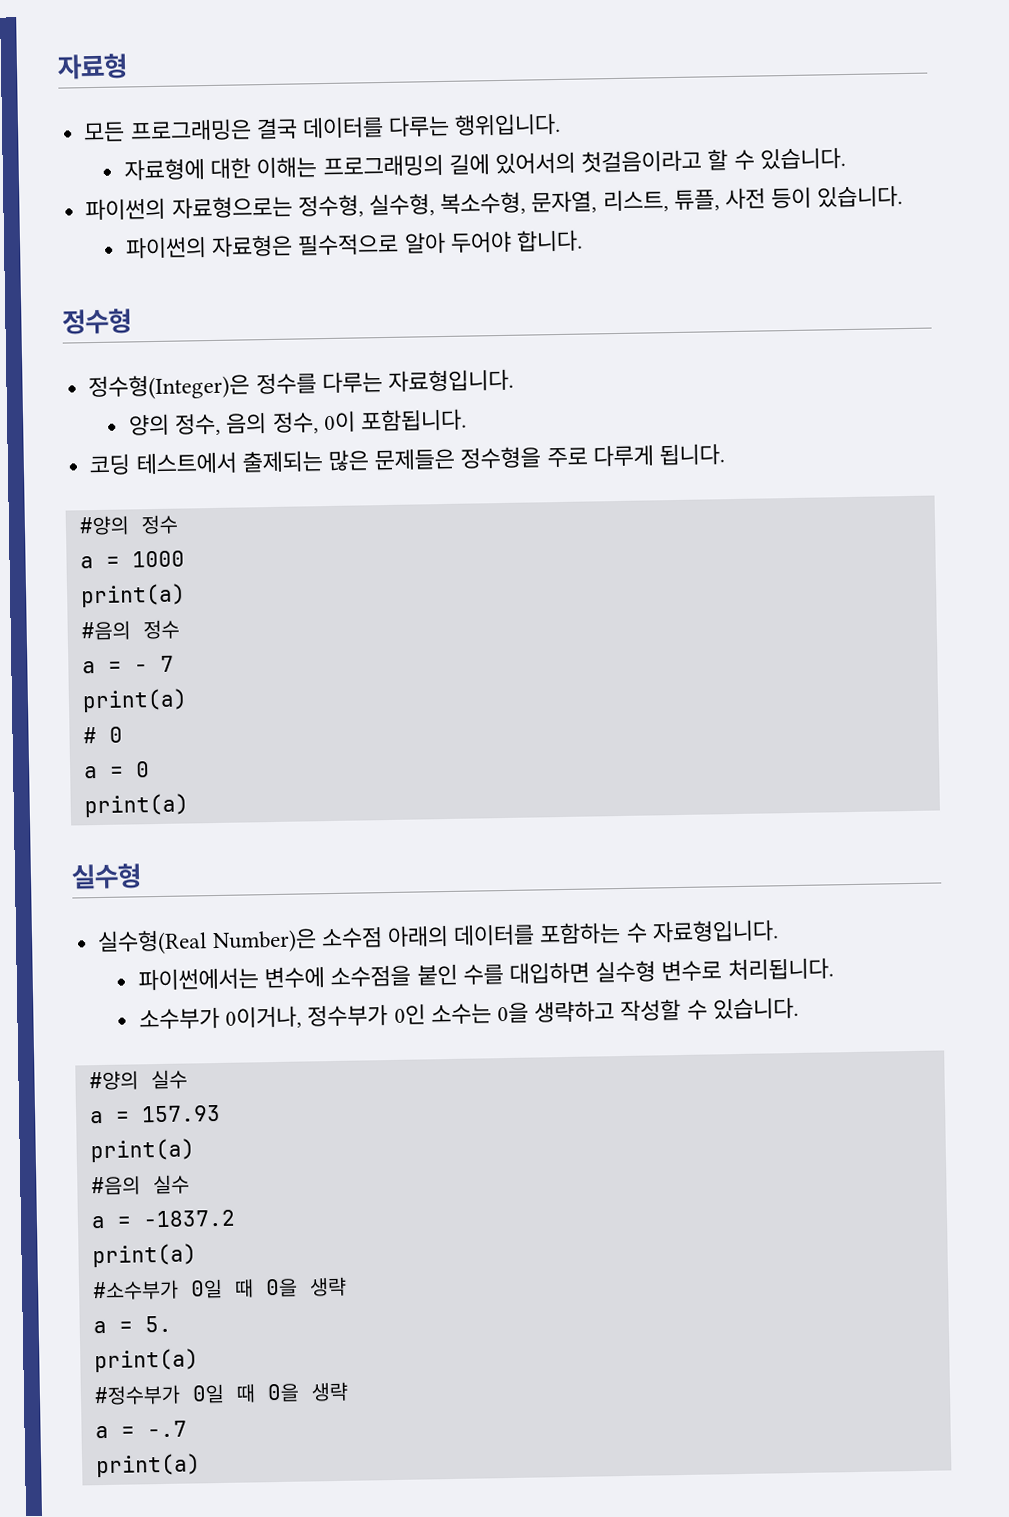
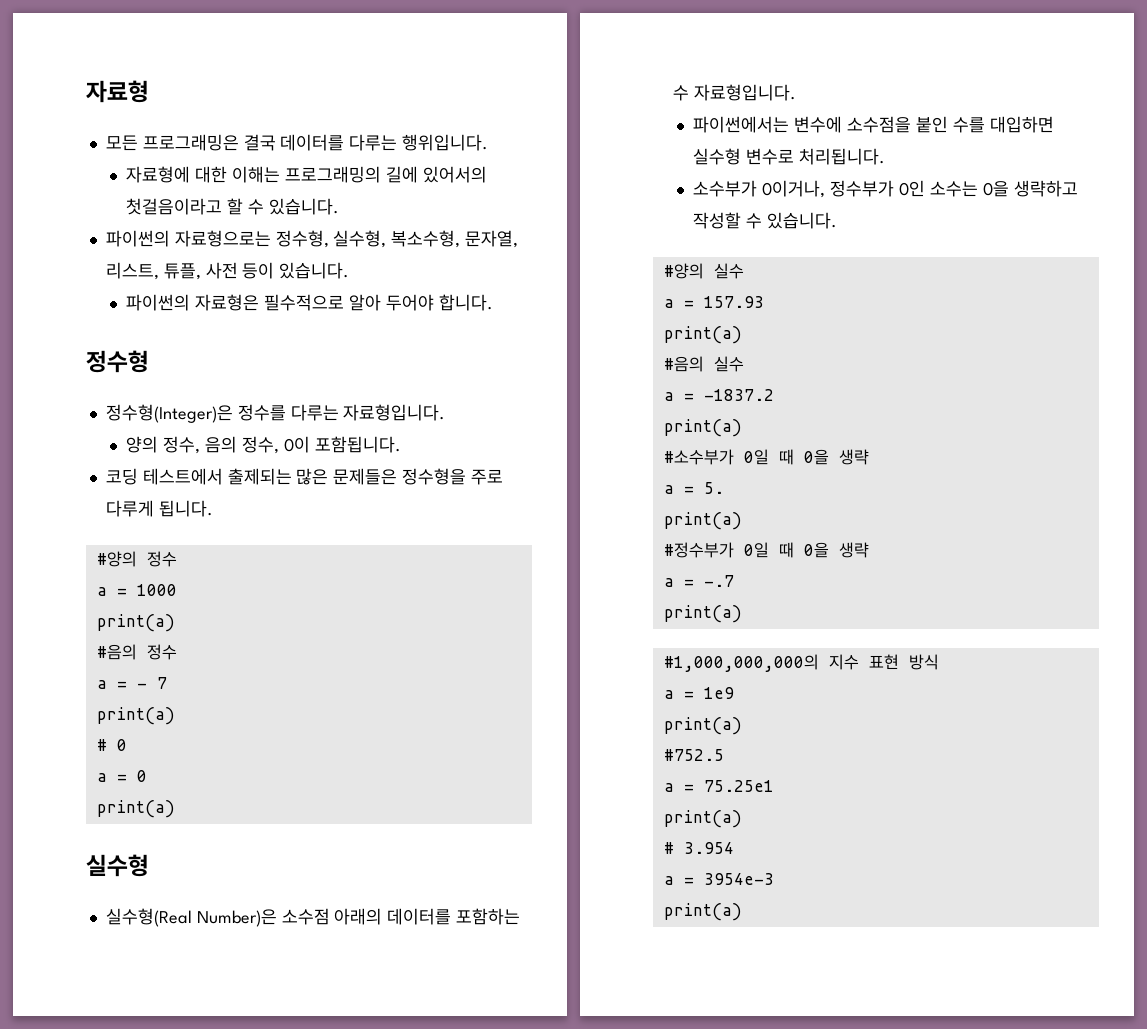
+ #1,000,000,000의 지수 표현 방식
+ a = 1e9
+ print(a)
+ #752.5
+ a = 75.25e1
+ print(a)
+ # 3.954
+ a = 3954e-3
+ print(a)

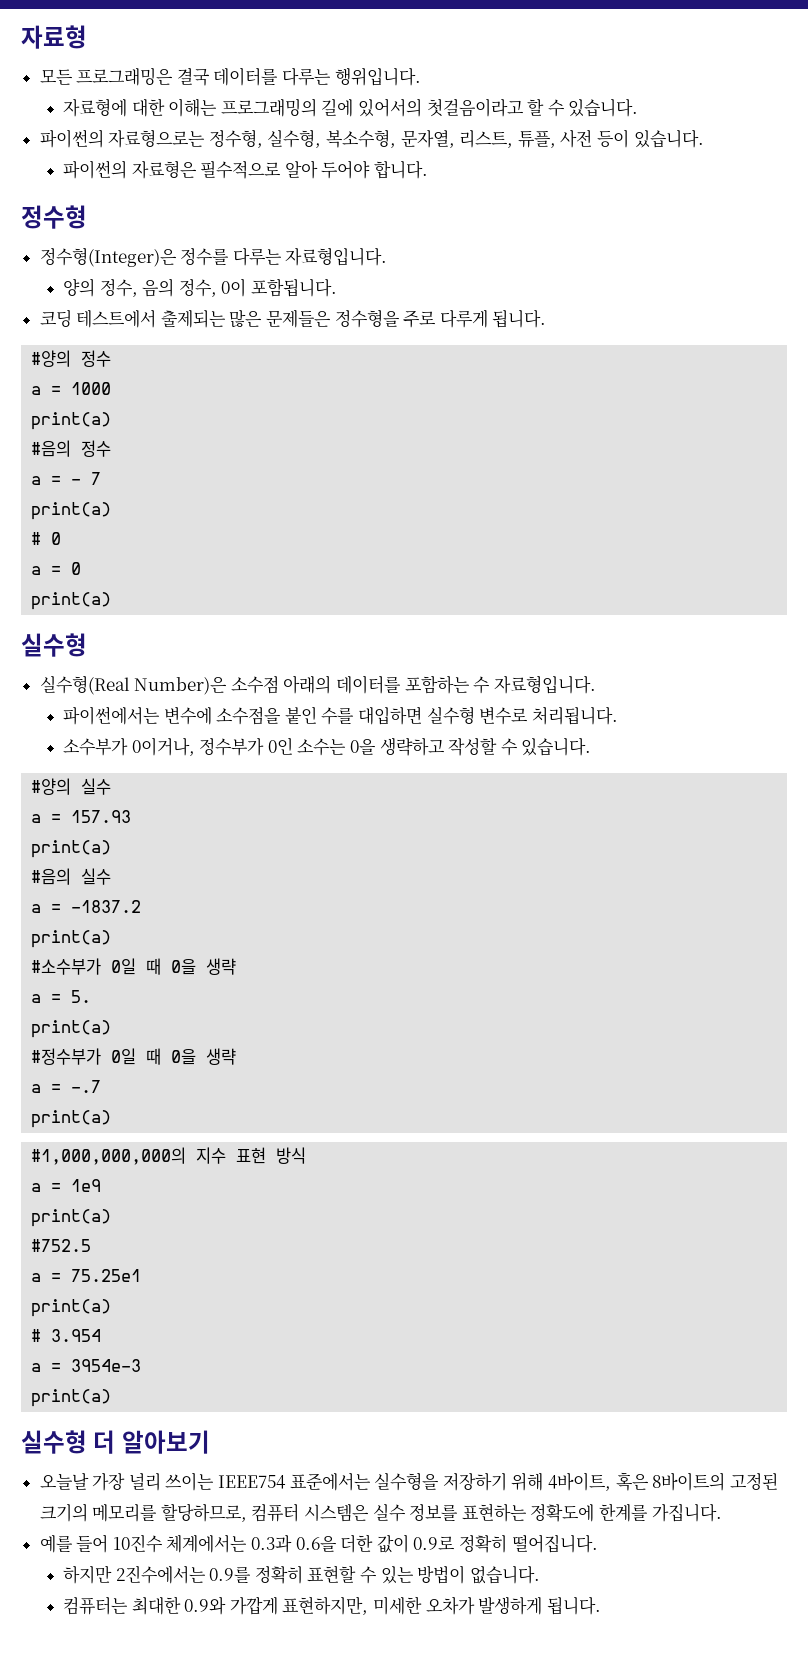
+ 실수형 더 알아보기
+ 오늘날 가장 널리 쓰이는 IEEE754 표준에서는 실수형을 저장하기 위해 4바이트, 혹은 8바이트의 고정된 크기의 메모리를 할당하므로, 컴퓨터 시스템은 실수 정보를 표현하는 정확도에 한계를 가집니다.
+ 예를 들어 10진수 체계에서는 0.3과 0.6을 더한 값이 0.9로 정확히 떨어집니다.
+ 하지만 2진수에서는 0.9를 정확히 표현할 수 있는 방법이 없습니다.
+ 컴퓨터는 최대한 0.9와 가깝게 표현하지만, 미세한 오차가 발생하게 됩니다.

